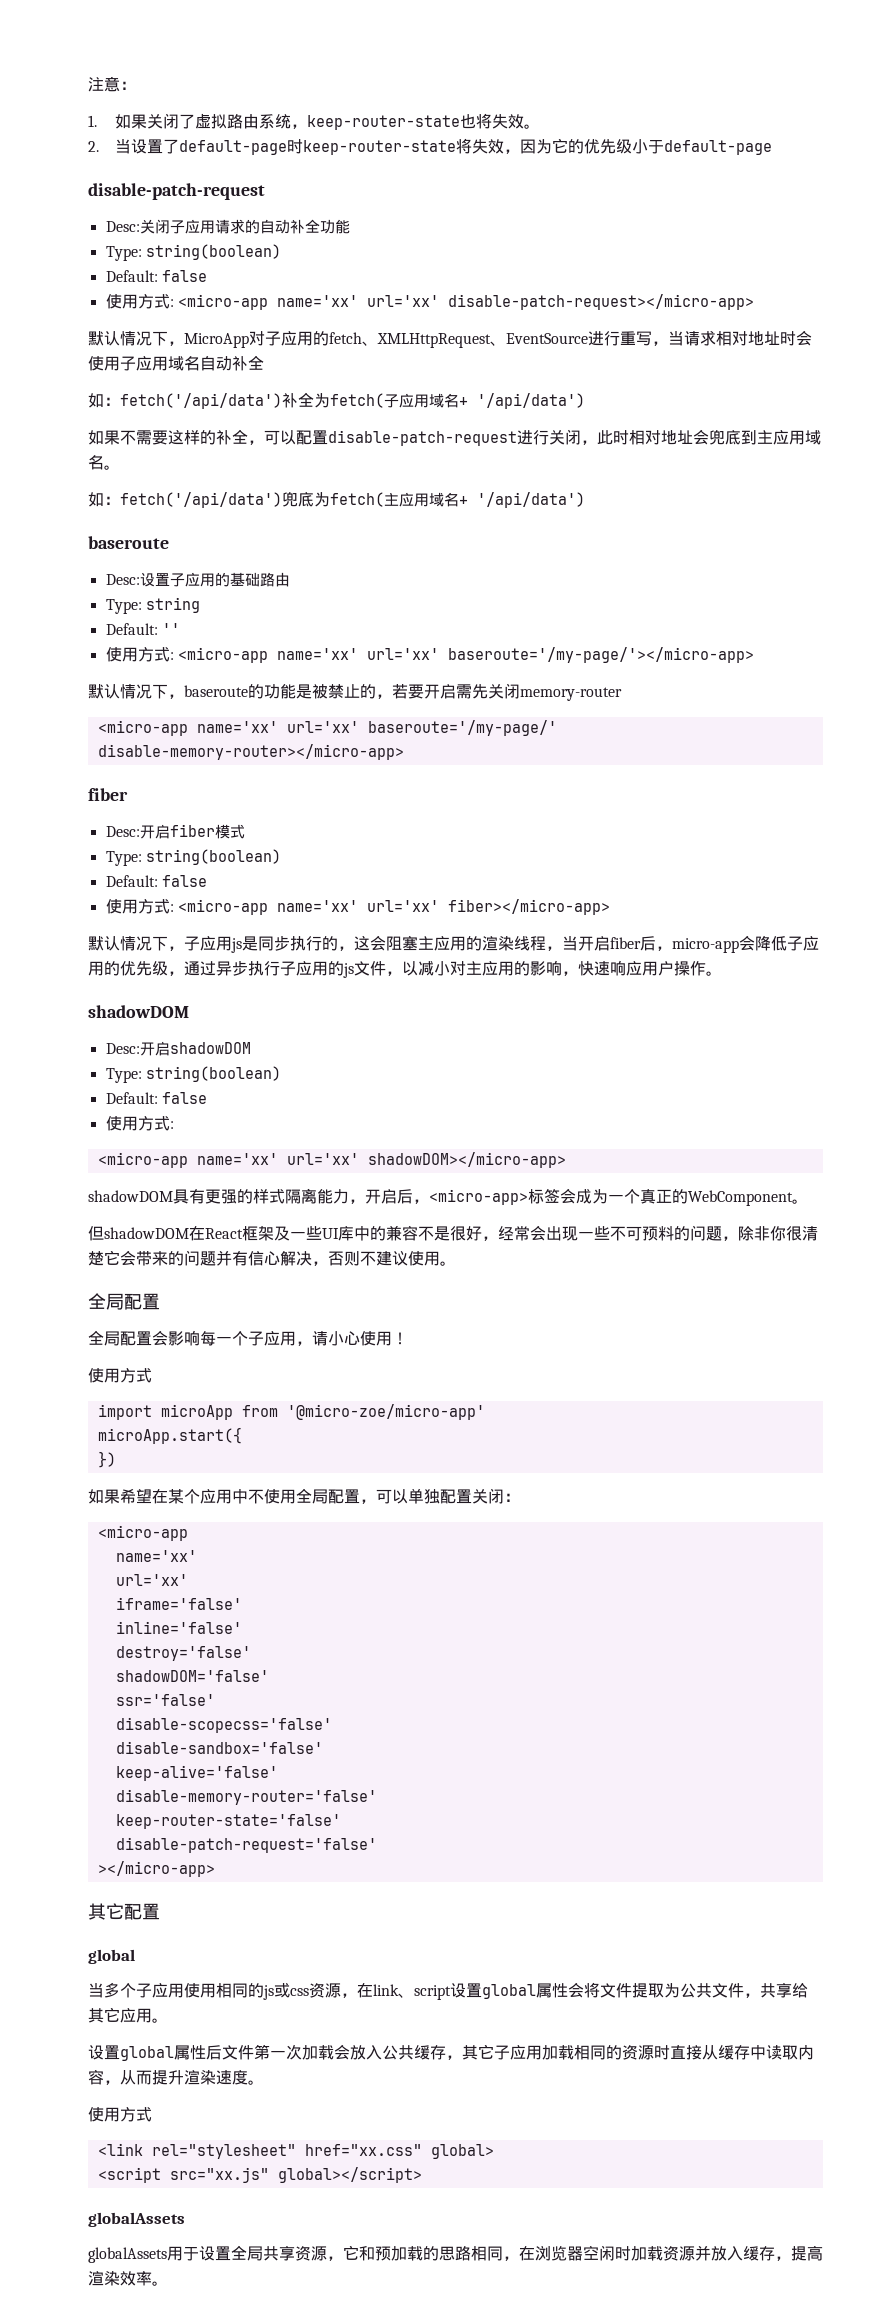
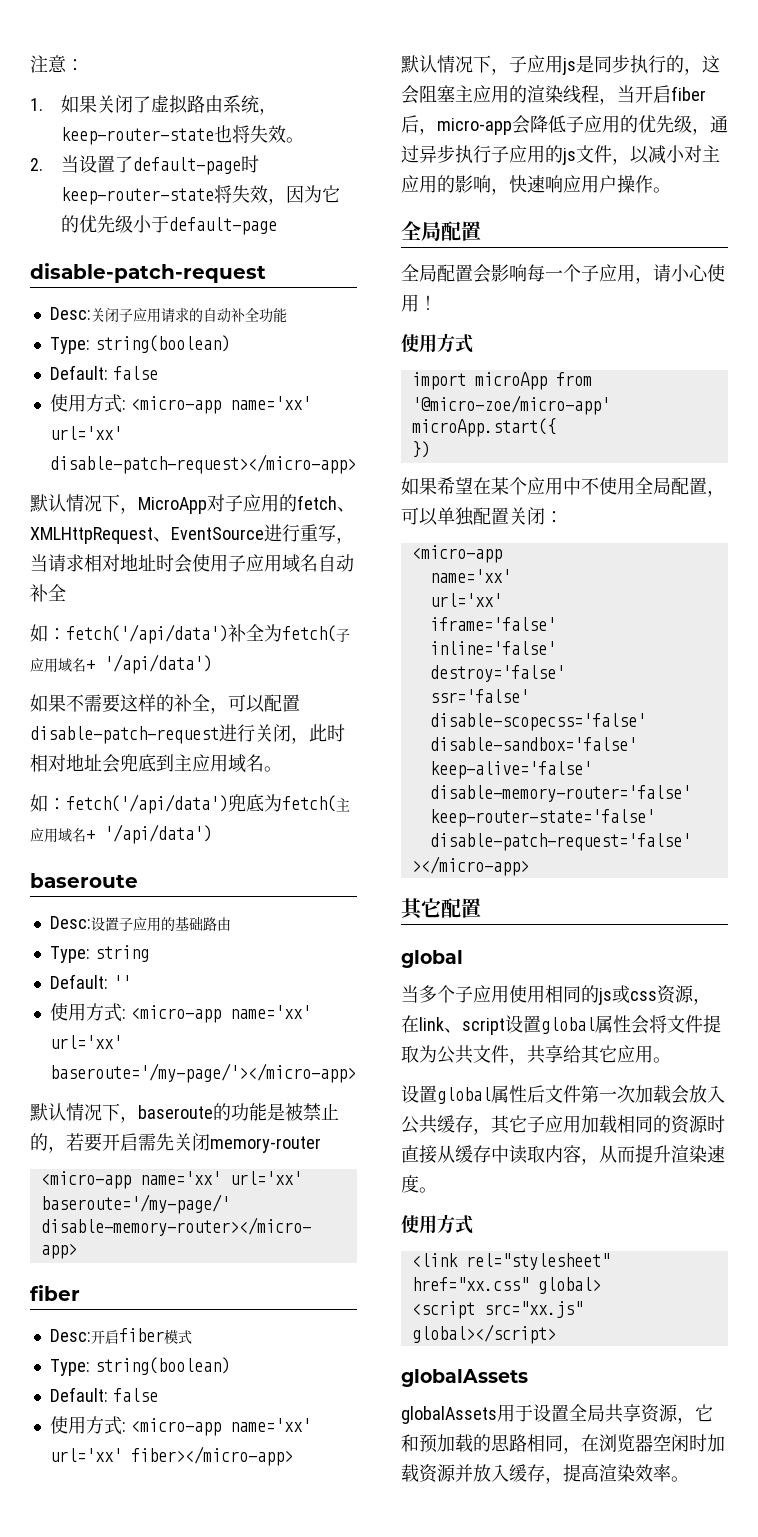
  默认情况下，子应用js是同步执行的，这会阻塞主应用的渲染线程，当开启fiber后，micro-app会降低子应用的优先级，通过异步执行子应用的js文件，以减小对主应用的影响，快速响应用户操作。
- shadowDOM
- Desc:开启shadowDOM
- Type: string(boolean)
- Default: false
- 使用方式:
- <micro-app name='xx' url='xx' shadowDOM></micro-app>
- shadowDOM具有更强的样式隔离能力，开启后，<micro-app>标签会成为一个真正的WebComponent。
- 但shadowDOM在React框架及一些UI库中的兼容不是很好，经常会出现一些不可预料的问题，除非你很清楚它会带来的问题并有信心解决，否则不建议使用。
- shadowDOM='false'

